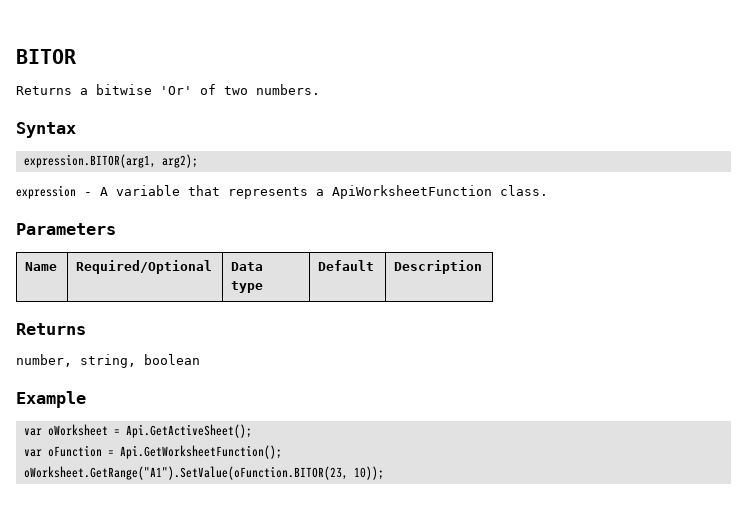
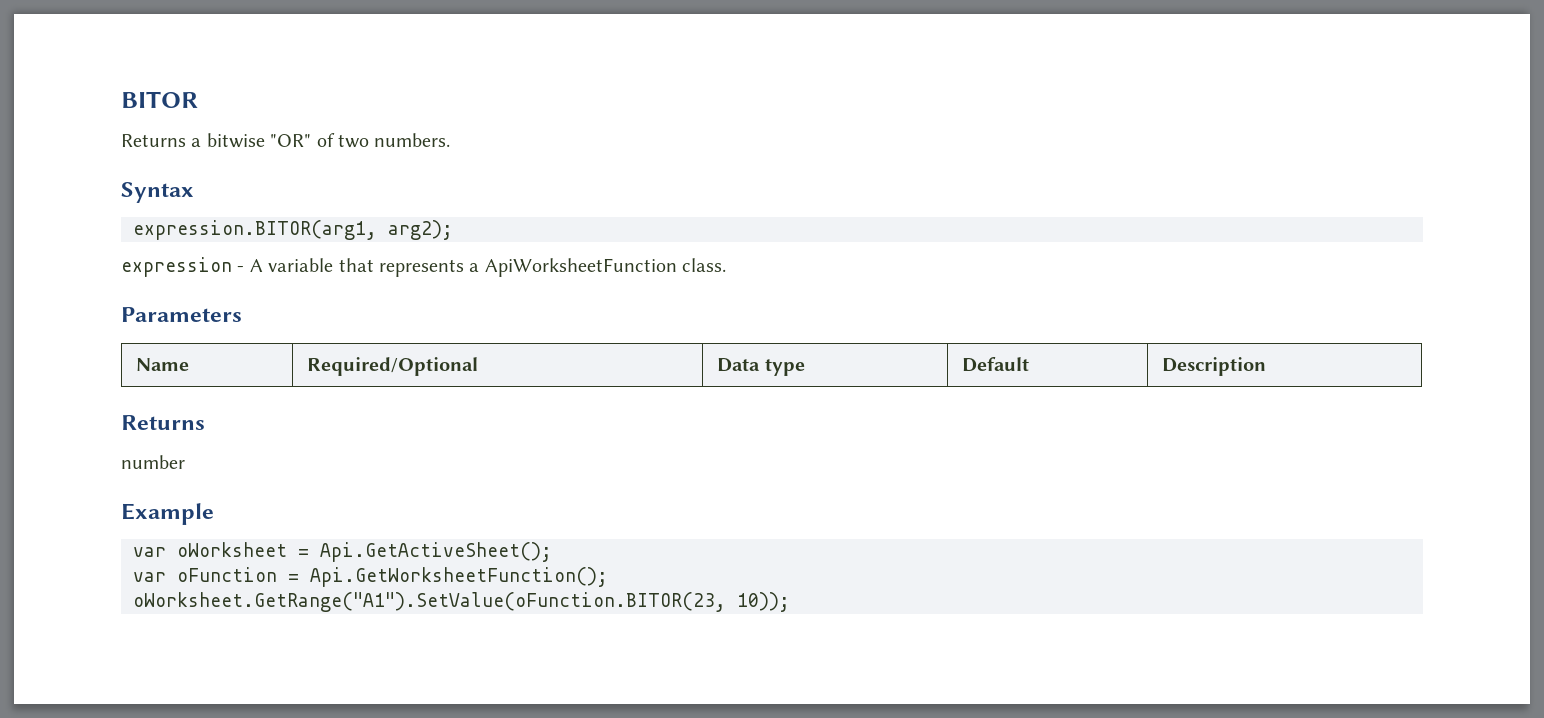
- Returns a bitwise 'Or' of two numbers.
+ Returns a bitwise "OR" of two numbers.
- number, string, boolean
+ number

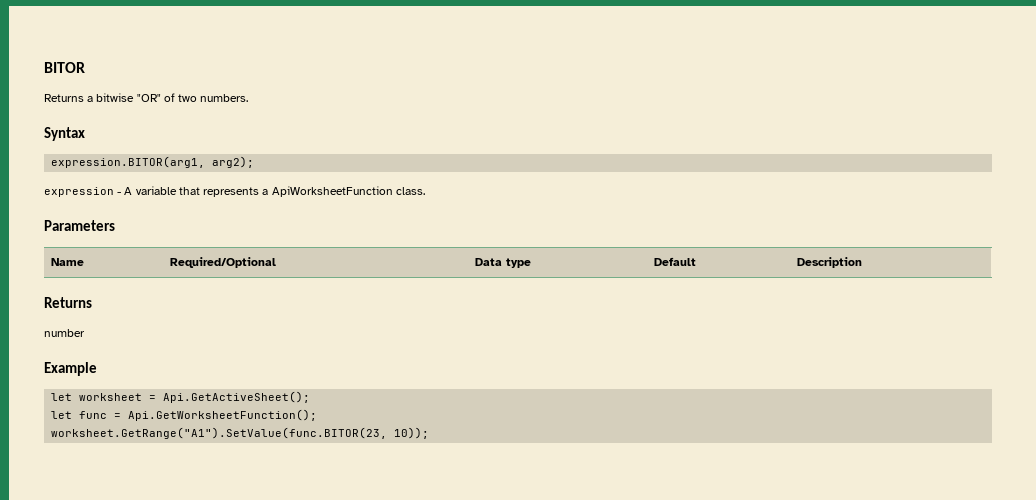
- var oWorksheet = Api.GetActiveSheet();
+ let worksheet = Api.GetActiveSheet();
- var oFunction = Api.GetWorksheetFunction();
+ let func = Api.GetWorksheetFunction();
- oWorksheet.GetRange("A1").SetValue(oFunction.BITOR(23, 10));
+ worksheet.GetRange("A1").SetValue(func.BITOR(23, 10));

